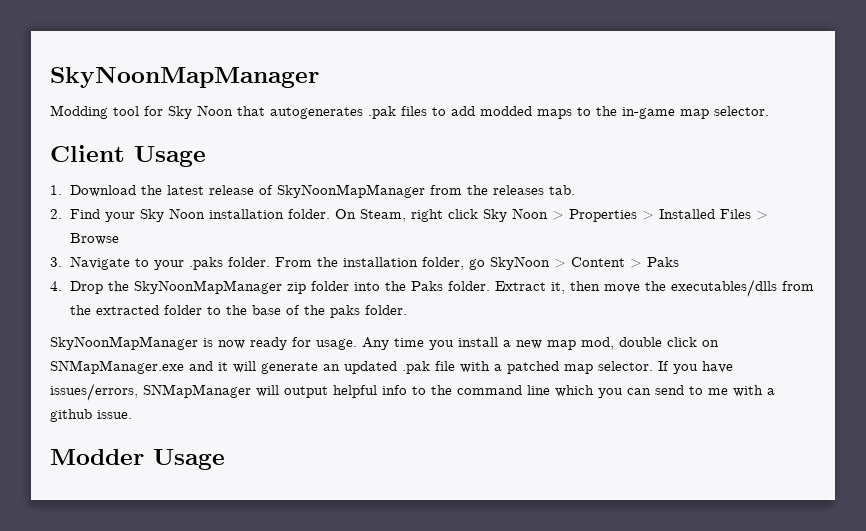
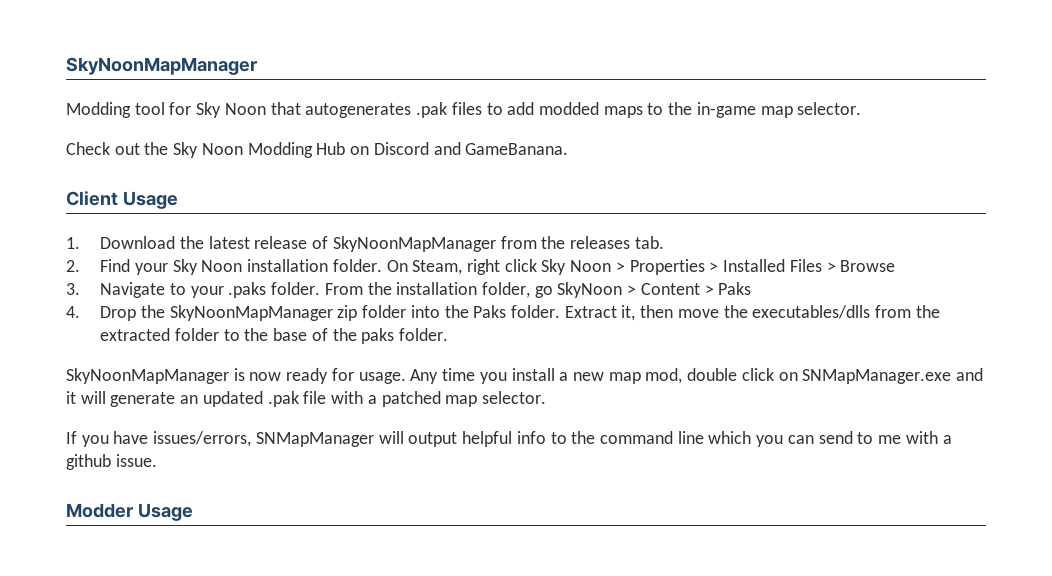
+ Check out the Sky Noon Modding Hub on Discord and GameBanana.
- Any time you install a new map mod, double click on SNMapManager.exe and it will generate an updated .pak file with a patched map selector. If you have issues/errors, SNMapManager will output helpful info to the command line which you can send to me with a github issue.
+ Any time you install a new map mod, double click on SNMapManager.exe and it will generate an updated .pak file with a patched map selector.
+ If you have issues/errors, SNMapManager will output helpful info to the command line which you can send to me with a github issue.

